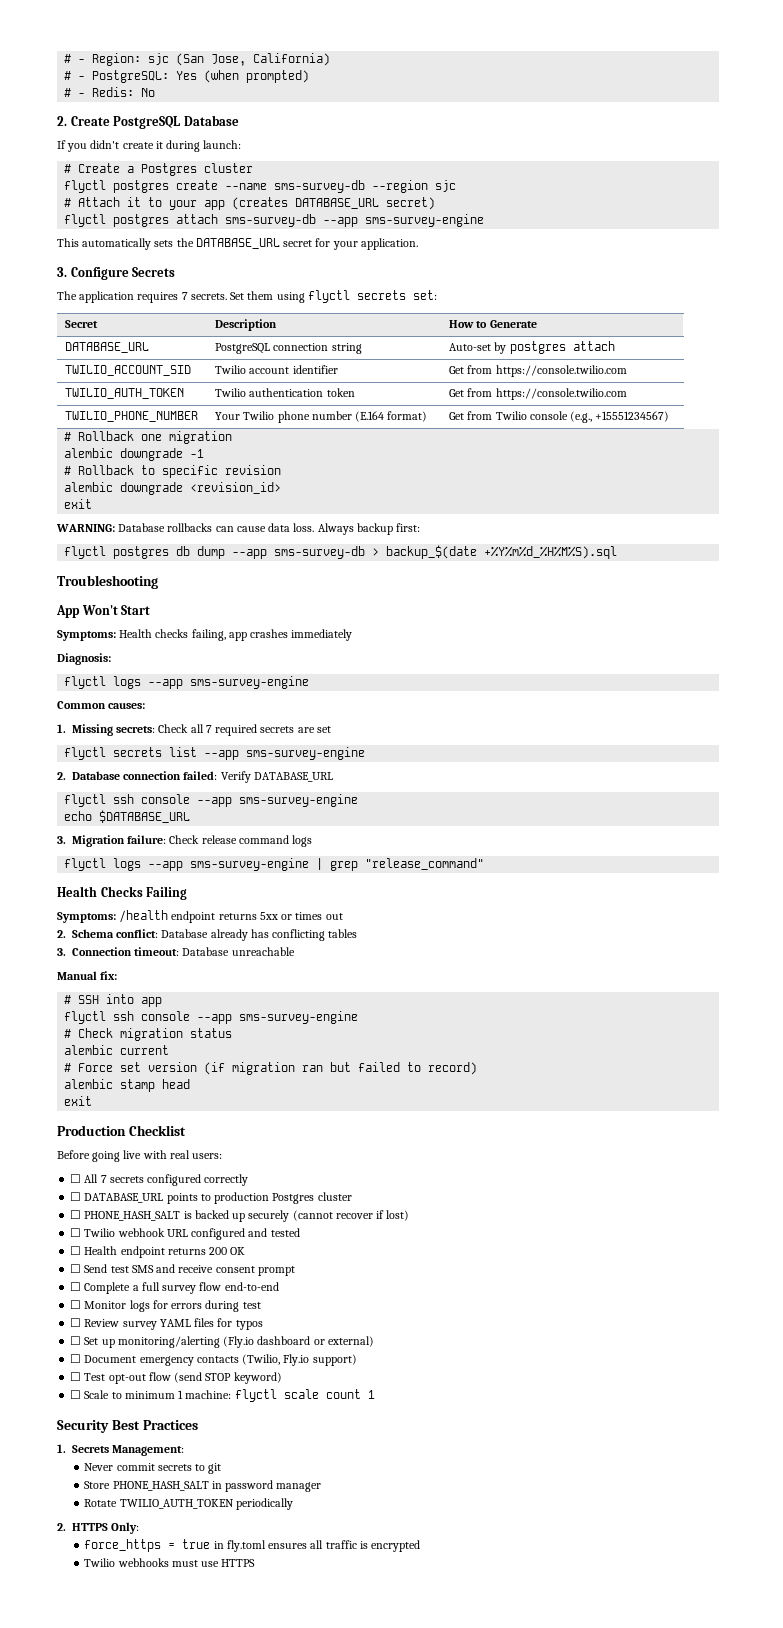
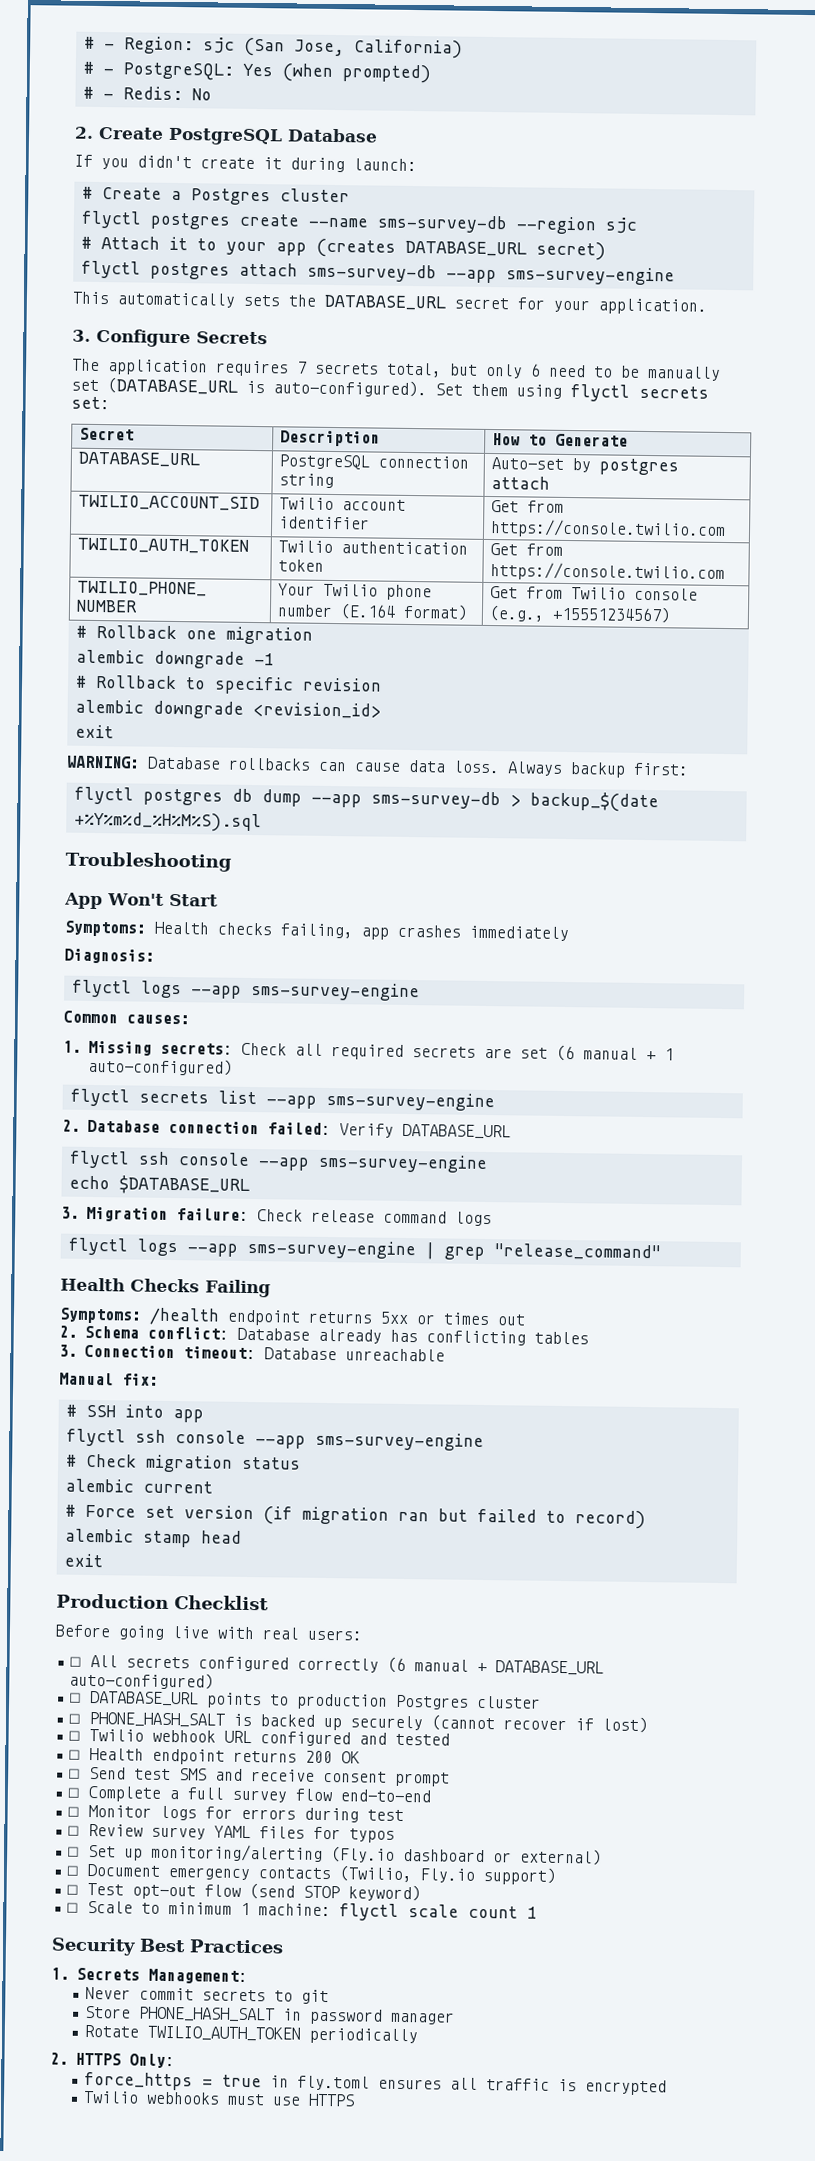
- The application requires 7 secrets.
+ The application requires 7 secrets total, but only 6 need to be manually set (DATABASE_URL is auto-configured).
- 1. Missing secrets: Check all 7 required secrets are set
+ 1. Missing secrets: Check all required secrets are set (6 manual + 1 auto-configured)
- ☐ All 7 secrets configured correctly
+ ☐ All secrets configured correctly (6 manual + DATABASE_URL auto-configured)

